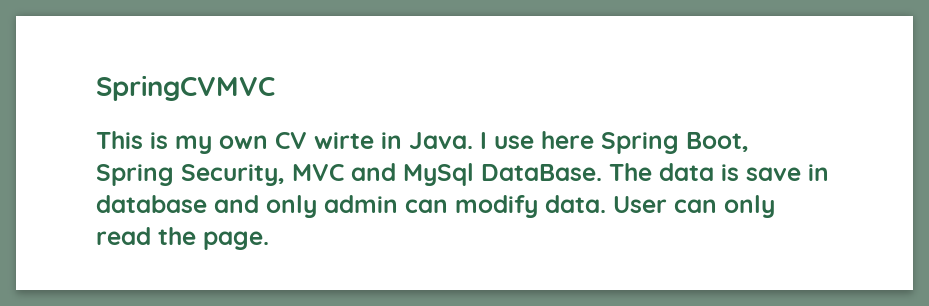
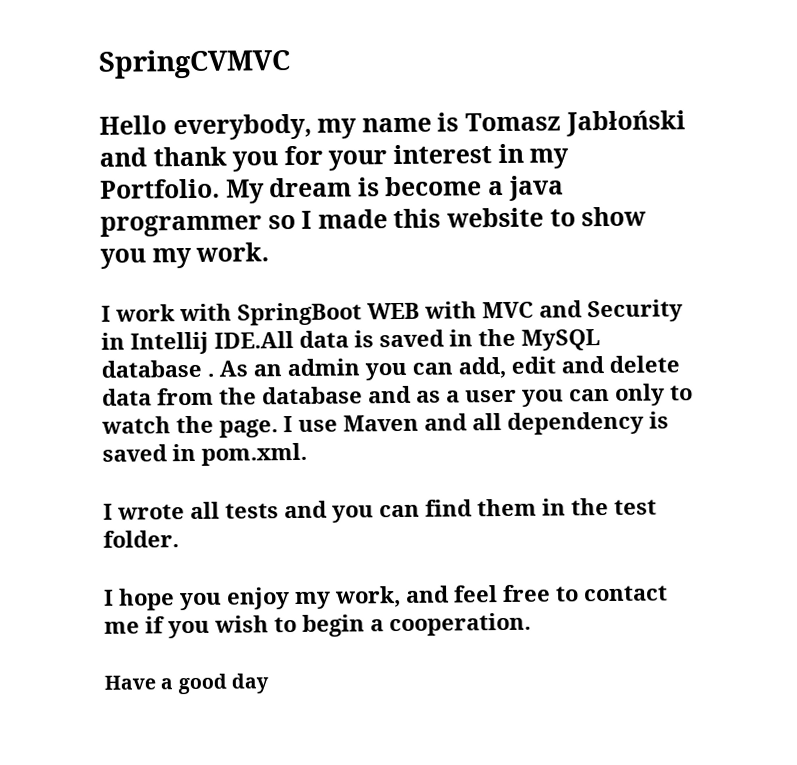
- This is my own CV wirte in Java. I use here Spring Boot, Spring Security, MVC and MySql DataBase. The data is save in database and only admin can modify data. User can only read the page.
+ Hello everybody, my name is Tomasz Jabłoński and thank you for your interest in my Portfolio. My dream is become a java programmer so I made this website to show you my work.
+ I work with SpringBoot WEB with MVC and Security in Intellij IDE.All data is saved in the MySQL database . As an admin you can add, edit and delete data from the database and as a user you can only to watch the page. I use Maven and all dependency is saved in pom.xml.
+ I wrote all tests and you can find them in the test folder.
+ I hope you enjoy my work, and feel free to contact me if you wish to begin a cooperation.
+ Have a good day

